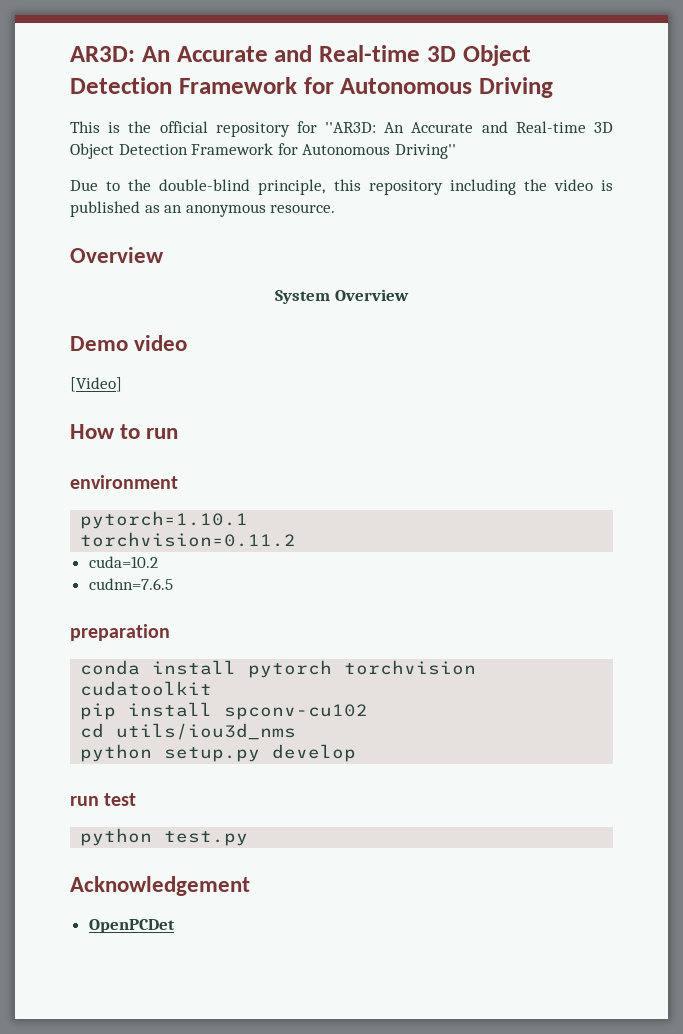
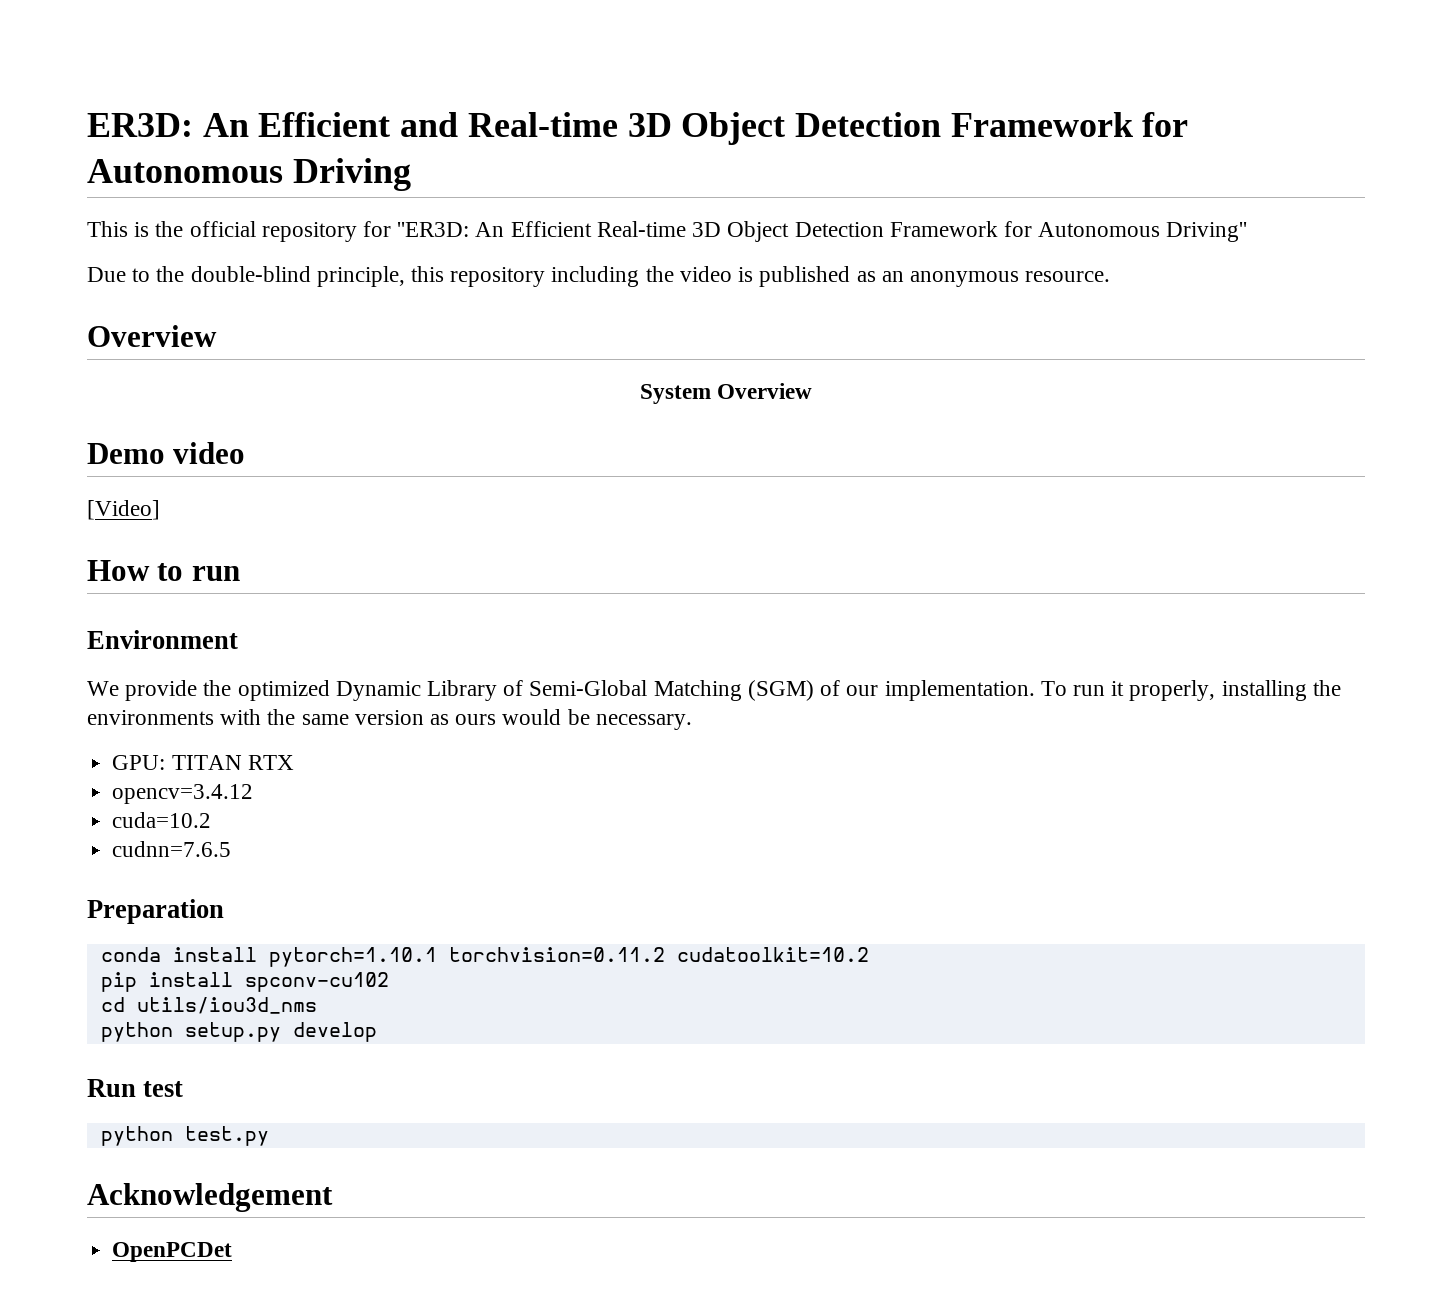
- AR3D: An Accurate and Real-time 3D Object Detection Framework for Autonomous Driving
+ ER3D: An Efficient and Real-time 3D Object Detection Framework for Autonomous Driving
- This is the official repository for ''AR3D: An Accurate and Real-time 3D Object Detection Framework for Autonomous Driving''
+ This is the official repository for ''ER3D: An Efficient Real-time 3D Object Detection Framework for Autonomous Driving''
- environment
- pytorch=1.10.1
- torchvision=0.11.2
+ Environment
+ We provide the optimized Dynamic Library of Semi-Global Matching (SGM) of our implementation. To run it properly, installing the environments with the same version as ours would be necessary.
+ GPU: TITAN RTX
+ opencv=3.4.12
- preparation
+ Preparation
- conda install pytorch torchvision cudatoolkit
+ conda install pytorch=1.10.1 torchvision=0.11.2 cudatoolkit=10.2
- run test
+ Run test

